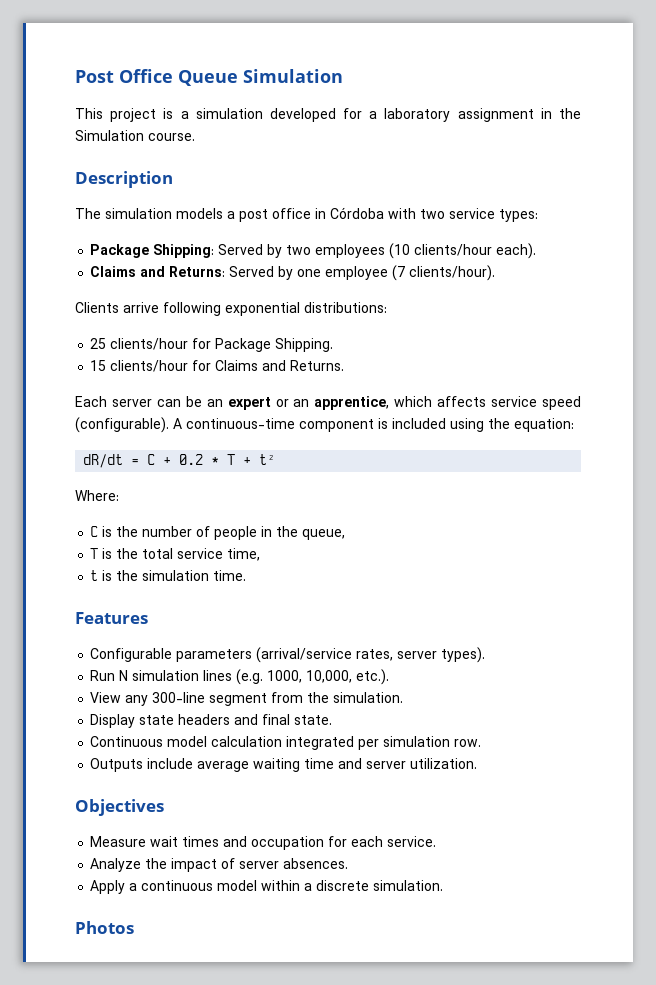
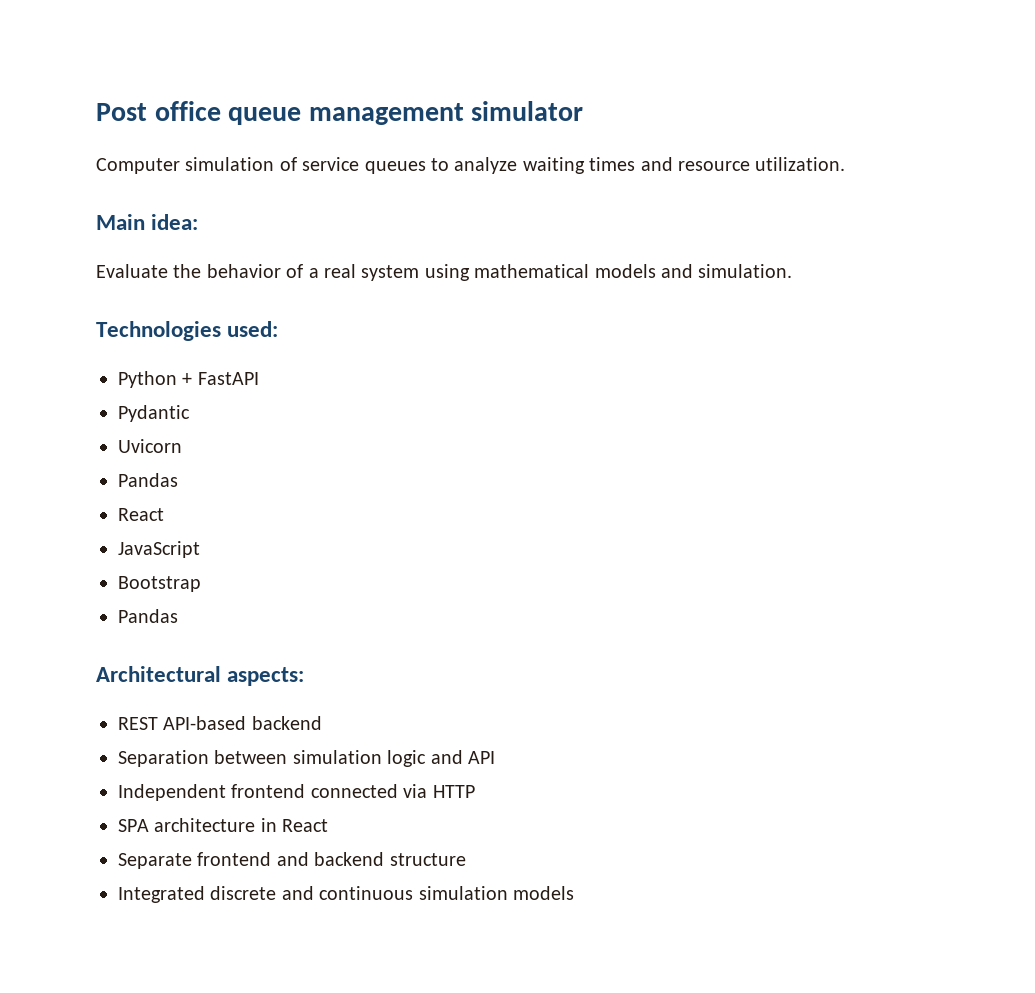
- Post Office Queue Simulation
- This project is a simulation developed for a laboratory assignment in the Simulation course.
- Description
- The simulation models a post office in Córdoba with two service types:
- Package Shipping: Served by two employees (10 clients/hour each).
- Claims and Returns: Served by one employee (7 clients/hour).
- Clients arrive following exponential distributions:
- 25 clients/hour for Package Shipping.
- 15 clients/hour for Claims and Returns.
- Each server can be an expert or an apprentice, which affects service speed (configurable). A continuous-time component is included using the equation:
- dR/dt = C + 0.2 * T + t²
- Where:
- C is the number of people in the queue,
- T is the total service time,
- t is the simulation time.
- Features
- Configurable parameters (arrival/service rates, server types).
- Run N simulation lines (e.g. 1000, 10,000, etc.).
- View any 300-line segment from the simulation.
- Display state headers and final state.
- Continuous model calculation integrated per simulation row.
- Outputs include average waiting time and server utilization.
- Objectives
- Measure wait times and occupation for each service.
- Analyze the impact of server absences.
- Apply a continuous model within a discrete simulation.
- Photos
+ Post office queue management simulator
+ Computer simulation of service queues to analyze waiting times and resource utilization.
+ Main idea:
+ Evaluate the behavior of a real system using mathematical models and simulation.
+ Technologies used:
+ Python + FastAPI
+ Pydantic
+ Uvicorn
+ Pandas
+ React
+ JavaScript
+ Bootstrap
+ Pandas
+ Architectural aspects:
+ REST API-based backend
+ Separation between simulation logic and API
+ Independent frontend connected via HTTP
+ SPA architecture in React
+ Separate frontend and backend structure
+ Integrated discrete and continuous simulation models

